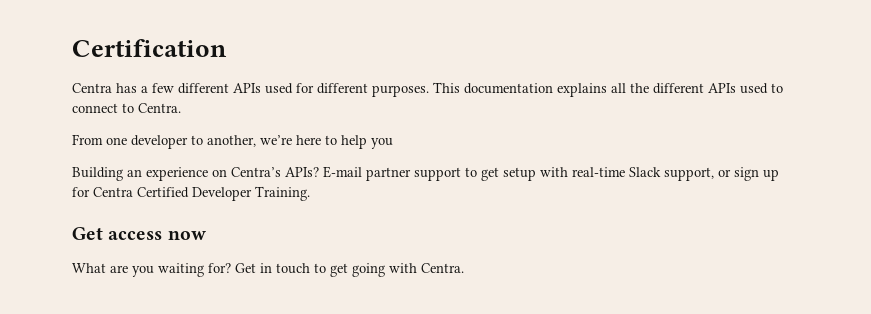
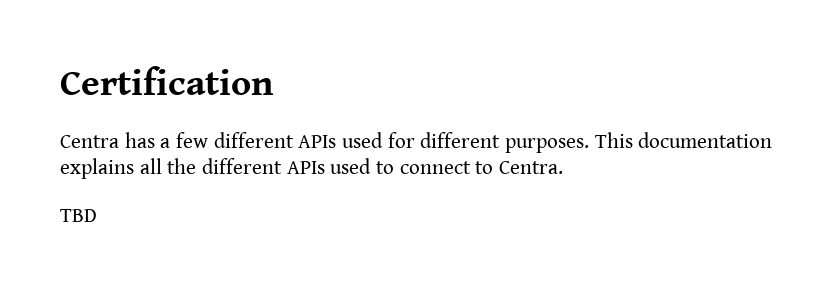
- From one developer to another, we’re here to help you
- Building an experience on Centra’s APIs? E-mail partner support to get setup with real-time Slack support, or sign up for Centra Certified Developer Training.
- Get access now
- What are you waiting for? Get in touch to get going with Centra.
+ TBD

